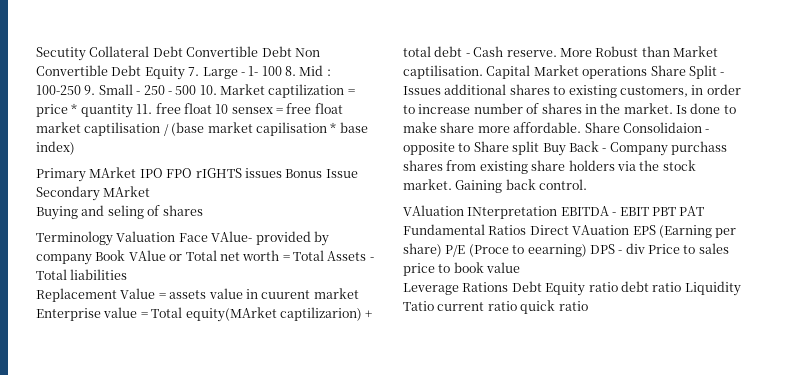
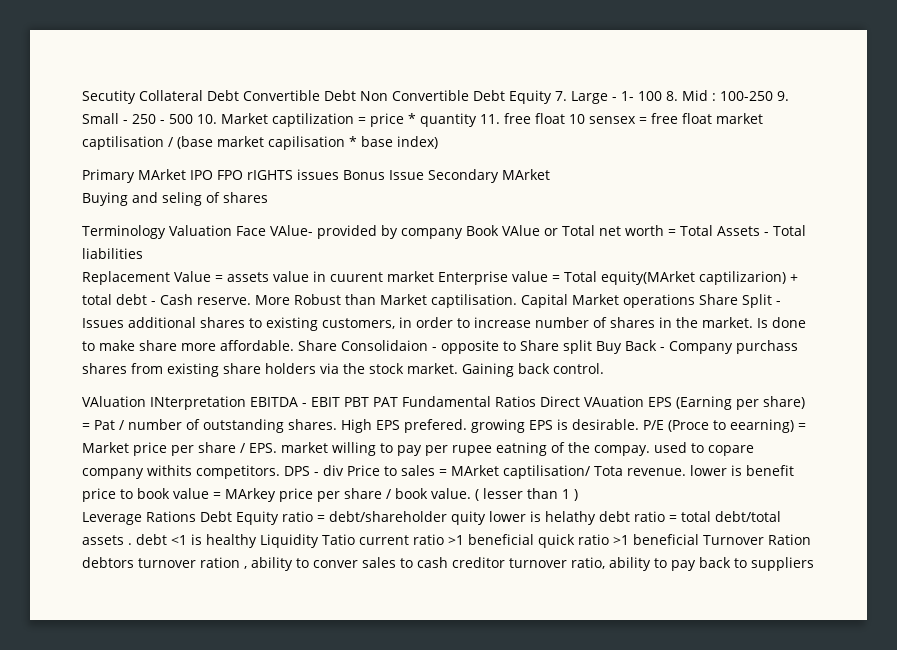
- VAluation INterpretation EBITDA - EBIT PBT PAT Fundamental Ratios Direct VAuation EPS (Earning per share) P/E (Proce to eearning) DPS - div Price to sales price to book value
+ VAluation INterpretation EBITDA - EBIT PBT PAT Fundamental Ratios Direct VAuation EPS (Earning per share) = Pat / number of outstanding shares. High EPS prefered. growing EPS is desirable. P/E (Proce to eearning) = Market price per share / EPS. market willing to pay per rupee eatning of the compay. used to copare company withits competitors. DPS - div Price to sales = MArket captilisation/ Tota revenue. lower is benefit price to book value = MArkey price per share / book value. ( lesser than 1 )
- Leverage Rations Debt Equity ratio debt ratio Liquidity Tatio current ratio quick ratio
+ Leverage Rations Debt Equity ratio = debt/shareholder quity lower is helathy debt ratio = total debt/total assets . debt <1 is healthy Liquidity Tatio current ratio >1 beneficial quick ratio >1 beneficial Turnover Ration debtors turnover ration , ability to conver sales to cash creditor turnover ratio, ability to pay back to suppliers

